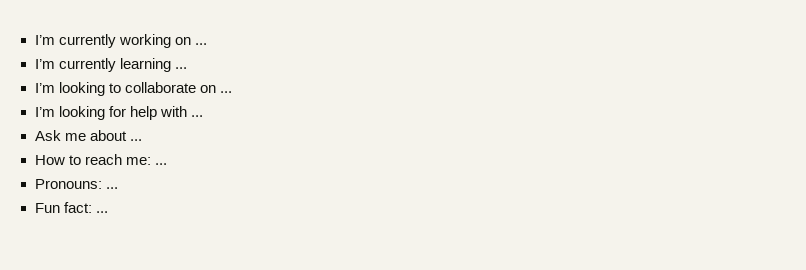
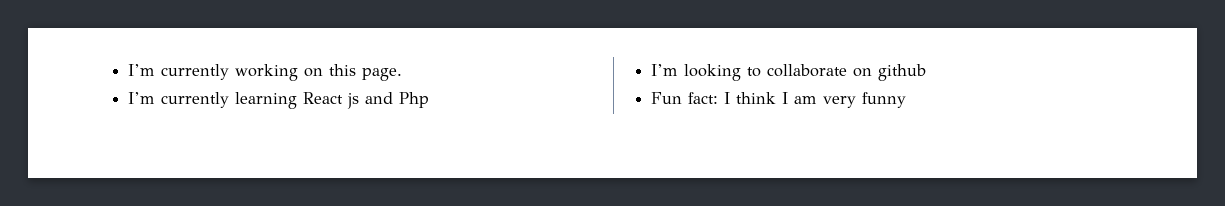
- I’m currently working on ...
+ I’m currently working on this page.
- I’m currently learning ...
+ I’m currently learning React js and Php
- I’m looking to collaborate on ...
- I’m looking for help with ...
- Ask me about ...
- How to reach me: ...
- Pronouns: ...
- Fun fact: ...
+ I’m looking to collaborate on github
+ Fun fact: I think I am very funny

